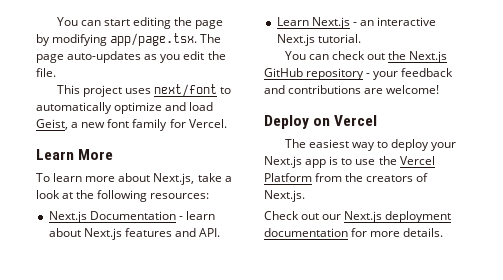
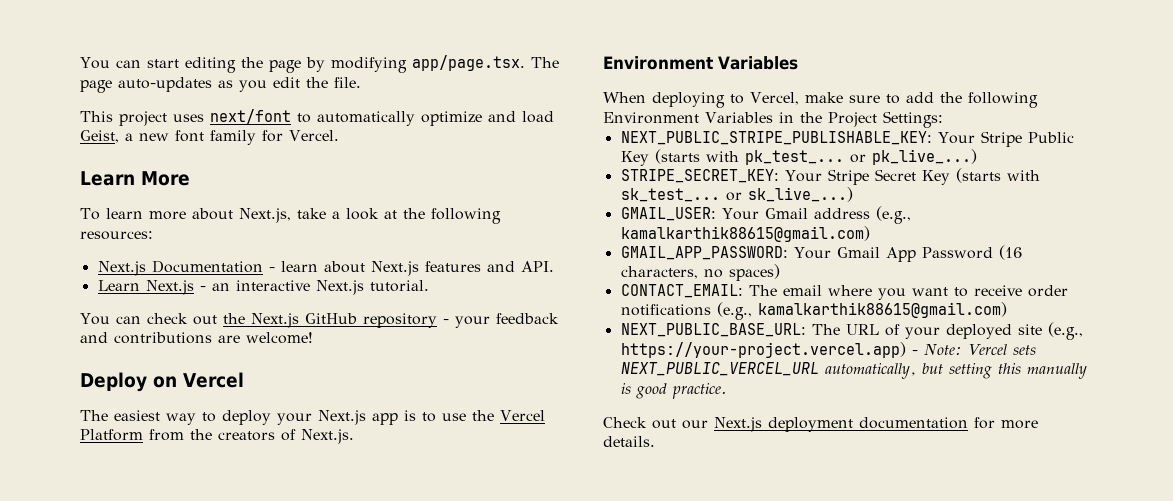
  The easiest way to deploy your Next.js app is to use the Vercel Platform from the creators of Next.js.
+ Environment Variables
+ When deploying to Vercel, make sure to add the following Environment Variables in the Project Settings:
+ NEXT_PUBLIC_STRIPE_PUBLISHABLE_KEY: Your Stripe Public Key (starts with pk_test_... or pk_live_...)
+ STRIPE_SECRET_KEY: Your Stripe Secret Key (starts with sk_test_... or sk_live_...)
+ GMAIL_USER: Your Gmail address (e.g., kamalkarthik88615@gmail.com)
+ GMAIL_APP_PASSWORD: Your Gmail App Password (16 characters, no spaces)
+ CONTACT_EMAIL: The email where you want to receive order notifications (e.g., kamalkarthik88615@gmail.com)
+ NEXT_PUBLIC_BASE_URL: The URL of your deployed site (e.g., https://your-project.vercel.app) - Note: Vercel sets NEXT_PUBLIC_VERCEL_URL automatically, but setting this manually is good practice.

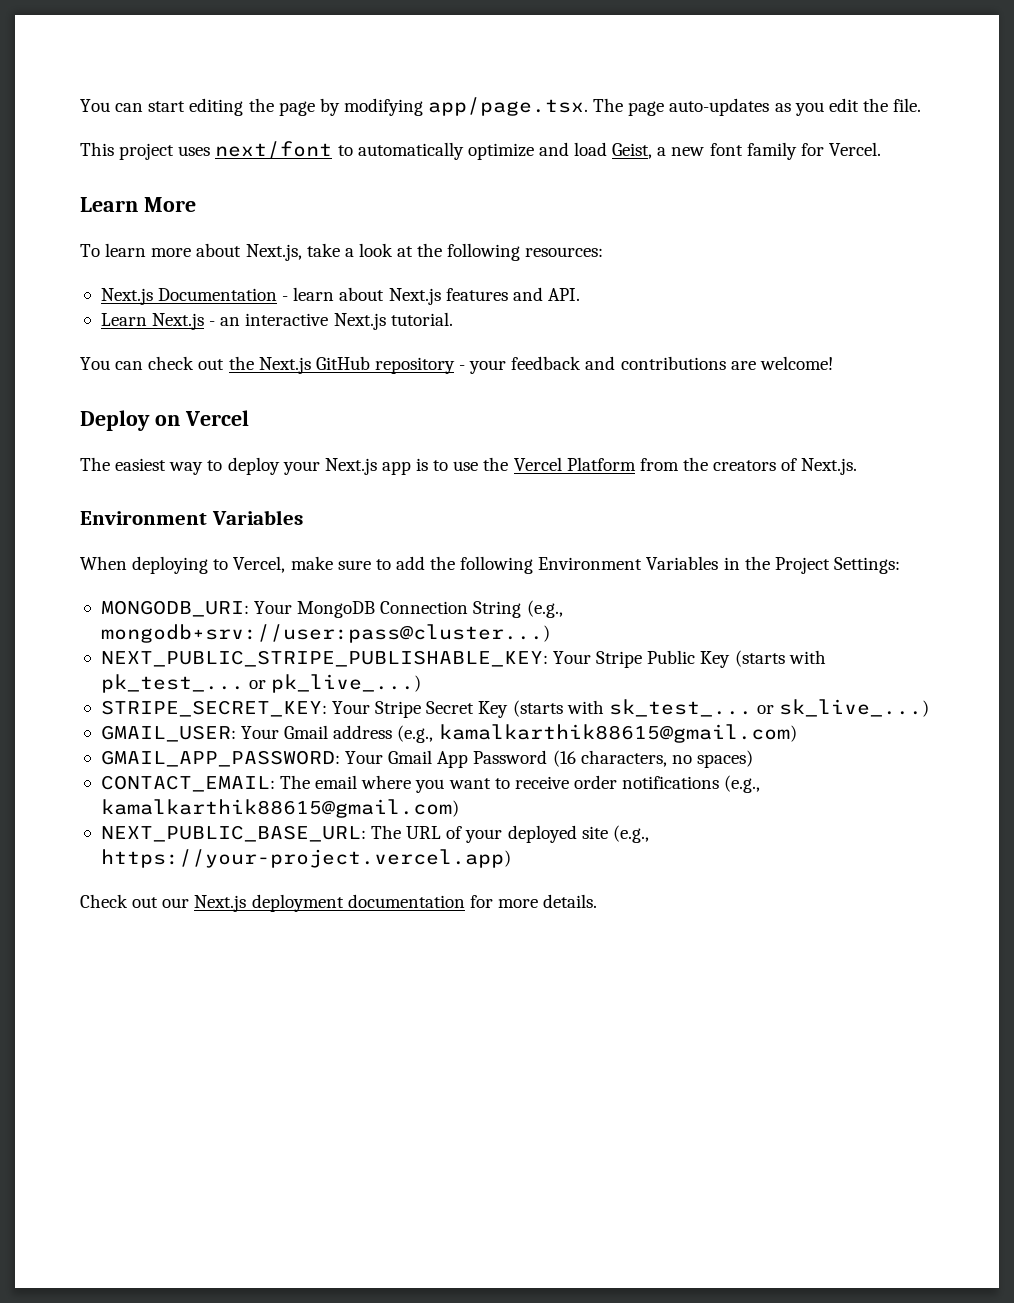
+ MONGODB_URI: Your MongoDB Connection String (e.g., mongodb+srv://user:pass@cluster...)
- NEXT_PUBLIC_BASE_URL: The URL of your deployed site (e.g., https://your-project.vercel.app) - Note: Vercel sets NEXT_PUBLIC_VERCEL_URL automatically, but setting this manually is good practice.
+ NEXT_PUBLIC_BASE_URL: The URL of your deployed site (e.g., https://your-project.vercel.app)

